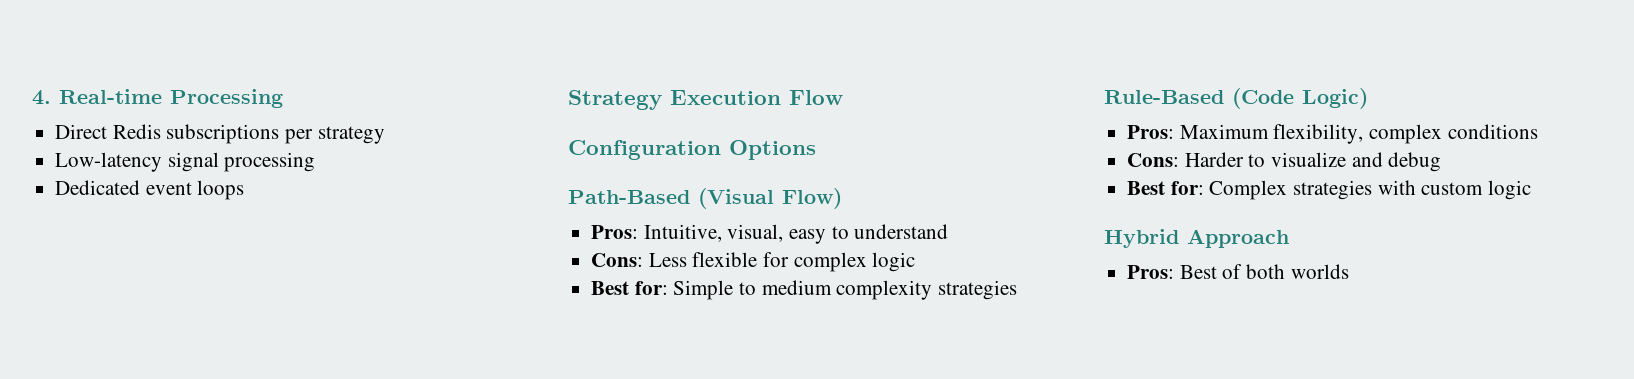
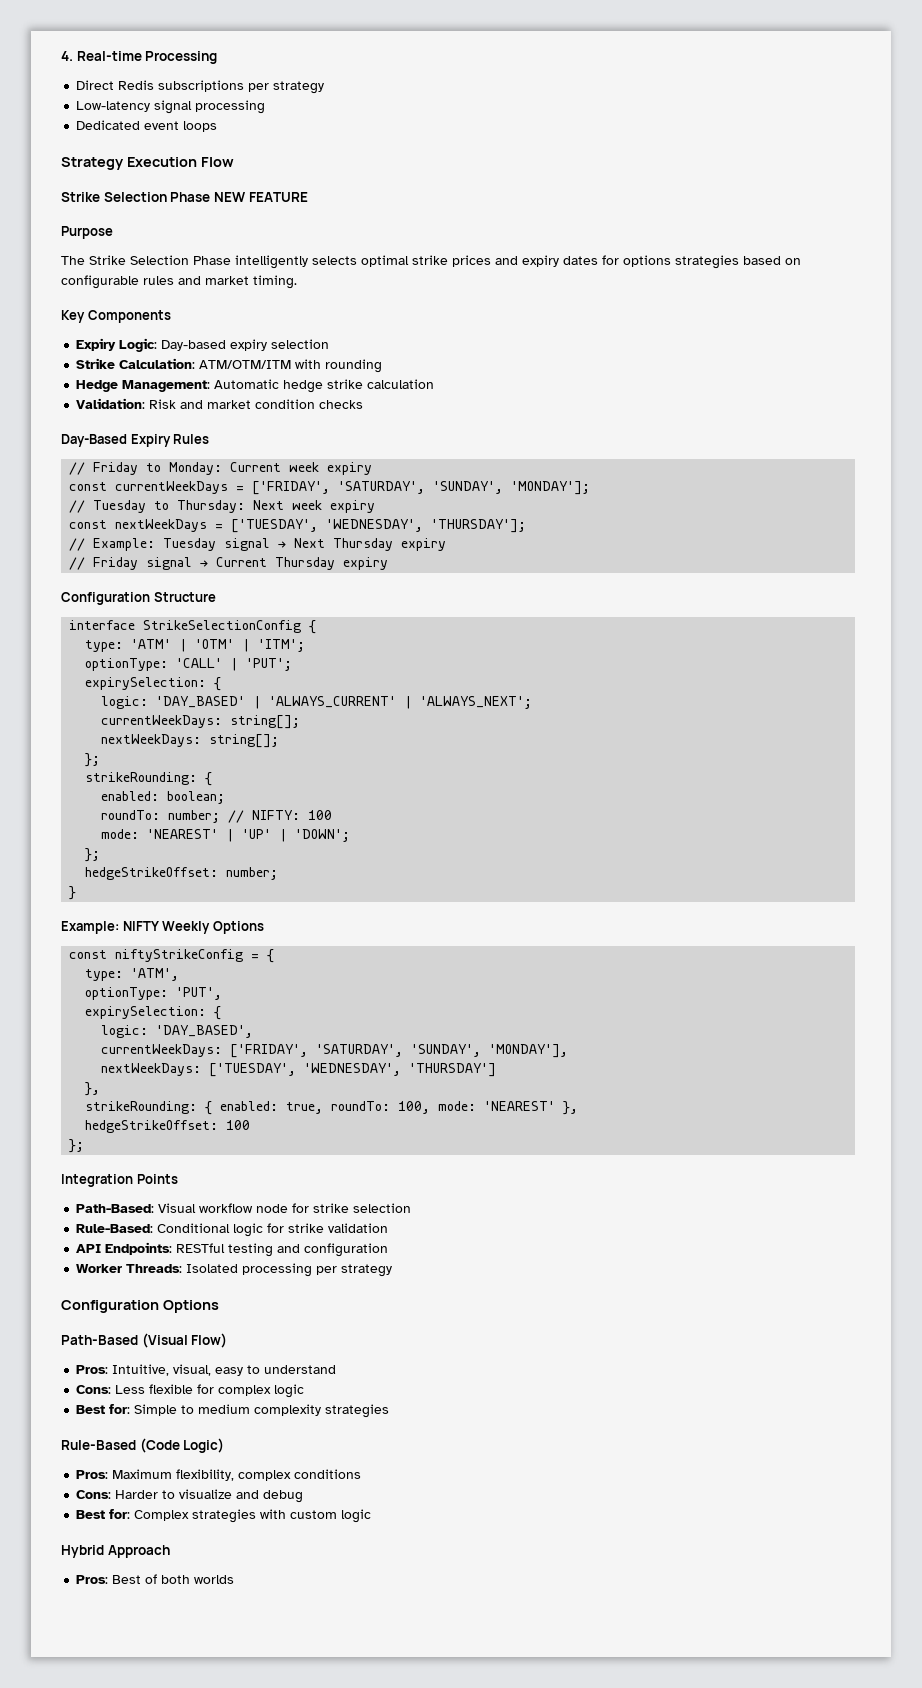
+ Strike Selection Phase NEW FEATURE
+ Purpose
+ The Strike Selection Phase intelligently selects optimal strike prices and expiry dates for options strategies based on configurable rules and market timing.
+ Key Components
+ Expiry Logic: Day-based expiry selection
+ Strike Calculation: ATM/OTM/ITM with rounding
+ Hedge Management: Automatic hedge strike calculation
+ Validation: Risk and market condition checks
+ Day-Based Expiry Rules
+ // Friday to Monday: Current week expiry
+ const currentWeekDays = ['FRIDAY', 'SATURDAY', 'SUNDAY', 'MONDAY'];
+ // Tuesday to Thursday: Next week expiry
+ const nextWeekDays = ['TUESDAY', 'WEDNESDAY', 'THURSDAY'];
+ // Example: Tuesday signal → Next Thursday expiry
+ // Friday signal → Current Thursday expiry
+ Configuration Structure
+ interface StrikeSelectionConfig {
+ type: 'ATM' | 'OTM' | 'ITM';
+ optionType: 'CALL' | 'PUT';
+ expirySelection: {
+ logic: 'DAY_BASED' | 'ALWAYS_CURRENT' | 'ALWAYS_NEXT';
+ currentWeekDays: string[];
+ nextWeekDays: string[];
+ };
+ strikeRounding: {
+ enabled: boolean;
+ roundTo: number; // NIFTY: 100
+ mode: 'NEAREST' | 'UP' | 'DOWN';
+ };
+ hedgeStrikeOffset: number;
+ }
+ Example: NIFTY Weekly Options
+ const niftyStrikeConfig = {
+ type: 'ATM',
+ optionType: 'PUT',
+ expirySelection: {
+ logic: 'DAY_BASED',
+ currentWeekDays: ['FRIDAY', 'SATURDAY', 'SUNDAY', 'MONDAY'],
+ nextWeekDays: ['TUESDAY', 'WEDNESDAY', 'THURSDAY']
+ },
+ strikeRounding: { enabled: true, roundTo: 100, mode: 'NEAREST' },
+ hedgeStrikeOffset: 100
+ };
+ Integration Points
+ Path-Based: Visual workflow node for strike selection
+ Rule-Based: Conditional logic for strike validation
+ API Endpoints: RESTful testing and configuration
+ Worker Threads: Isolated processing per strategy

